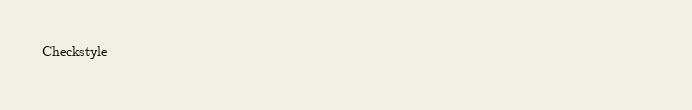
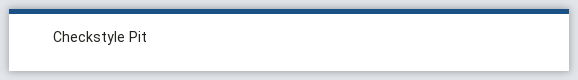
- Checkstyle
+ Checkstyle Pit

